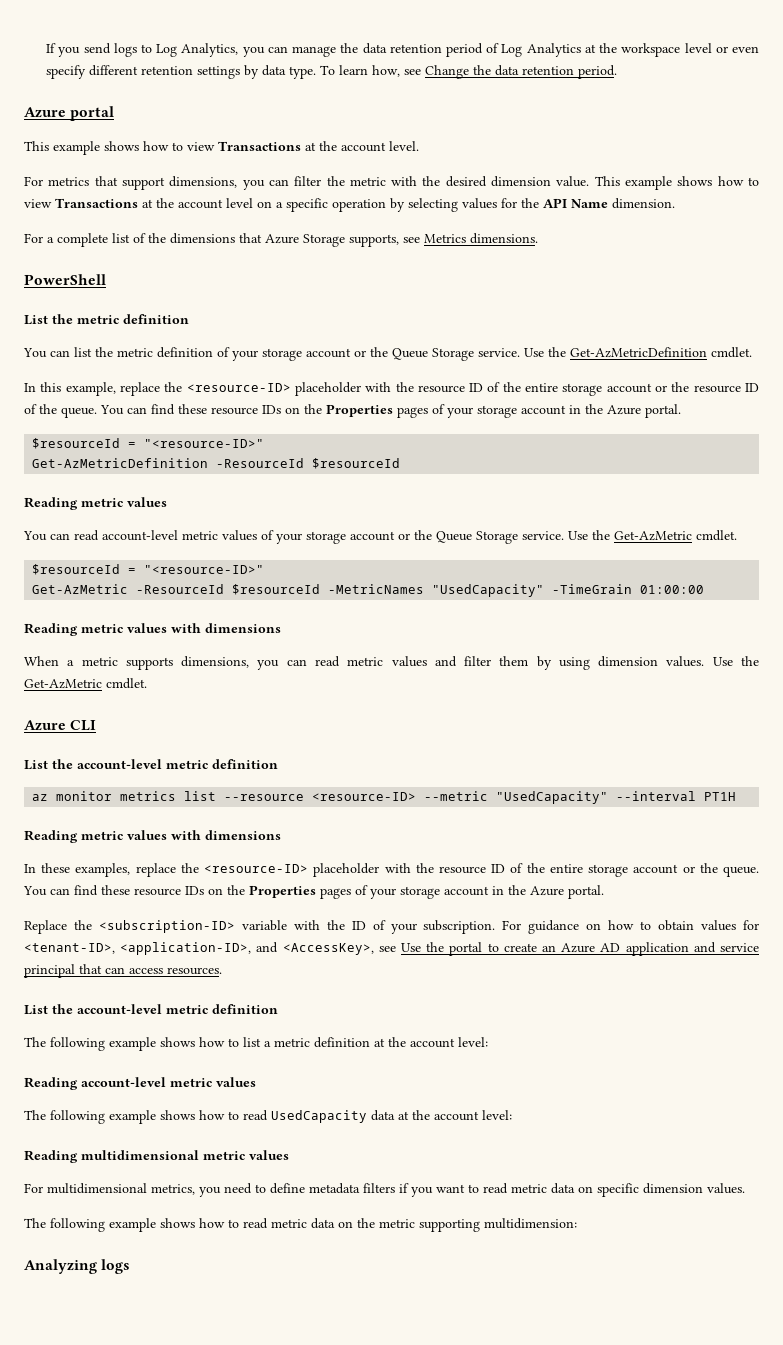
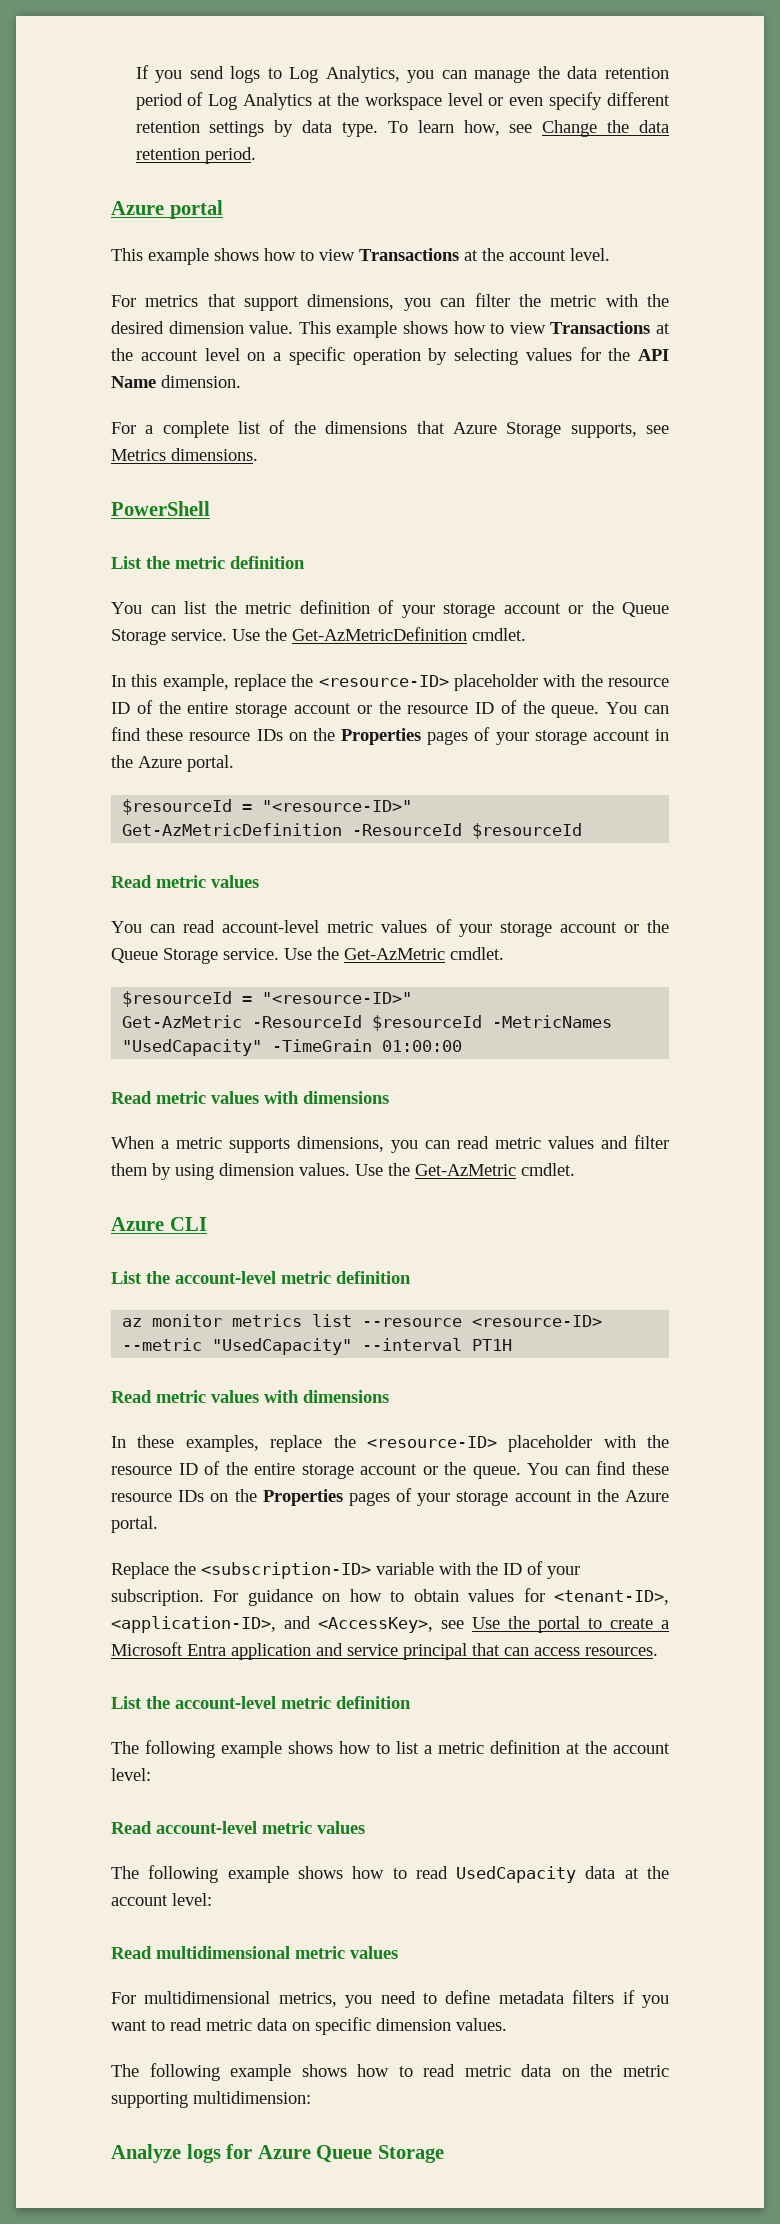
  Get-AzMetricDefinition -ResourceId $resourceId
- Reading metric values
+ Read metric values
  Get-AzMetric -ResourceId $resourceId -MetricNames "UsedCapacity" -TimeGrain 01:00:00
- Reading metric values with dimensions
+ Read metric values with dimensions
  az monitor metrics list --resource <resource-ID> --metric "UsedCapacity" --interval PT1H
- Reading metric values with dimensions
+ Read metric values with dimensions
- For guidance on how to obtain values for <tenant-ID>, <application-ID>, and <AccessKey>, see Use the portal to create an Azure AD application and service principal that can access resources.
+ For guidance on how to obtain values for <tenant-ID>, <application-ID>, and <AccessKey>, see Use the portal to create a Microsoft Entra application and service principal that can access resources.
- Reading account-level metric values
+ Read account-level metric values
- Reading multidimensional metric values
+ Read multidimensional metric values
- Analyzing logs
+ Analyze logs for Azure Queue Storage

